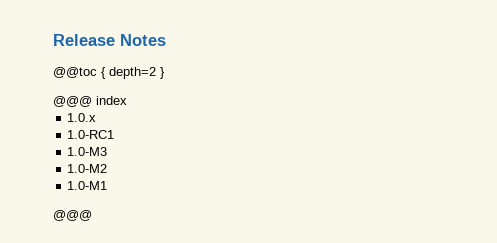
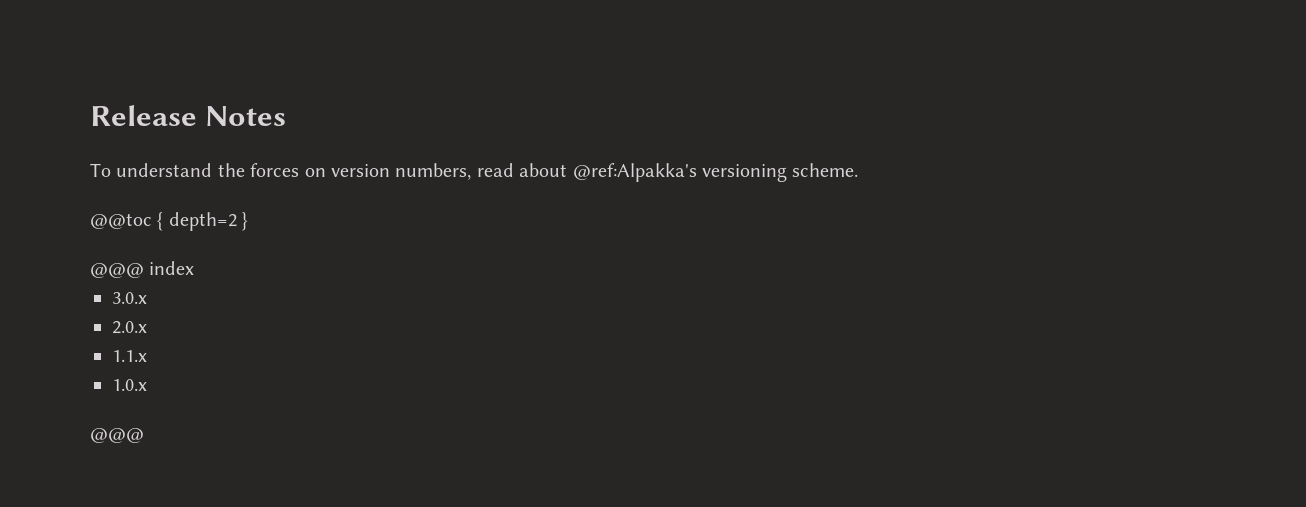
+ To understand the forces on version numbers, read about @ref:Alpakka's versioning scheme.
+ 3.0.x
+ 2.0.x
+ 1.1.x
  1.0.x
- 1.0-RC1
- 1.0-M3
- 1.0-M2
- 1.0-M1

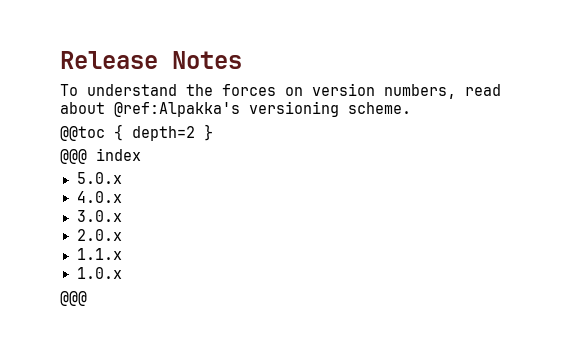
+ 5.0.x
+ 4.0.x

